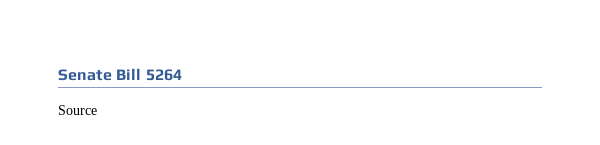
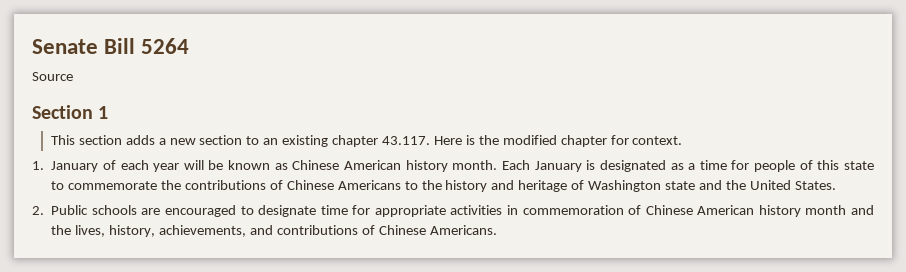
+ Section 1
+ This section adds a new section to an existing chapter 43.117. Here is the modified chapter for context.
+ 1. January of each year will be known as Chinese American history month. Each January is designated as a time for people of this state to commemorate the contributions of Chinese Americans to the history and heritage of Washington state and the United States.
+ 2. Public schools are encouraged to designate time for appropriate activities in commemoration of Chinese American history month and the lives, history, achievements, and contributions of Chinese Americans.

